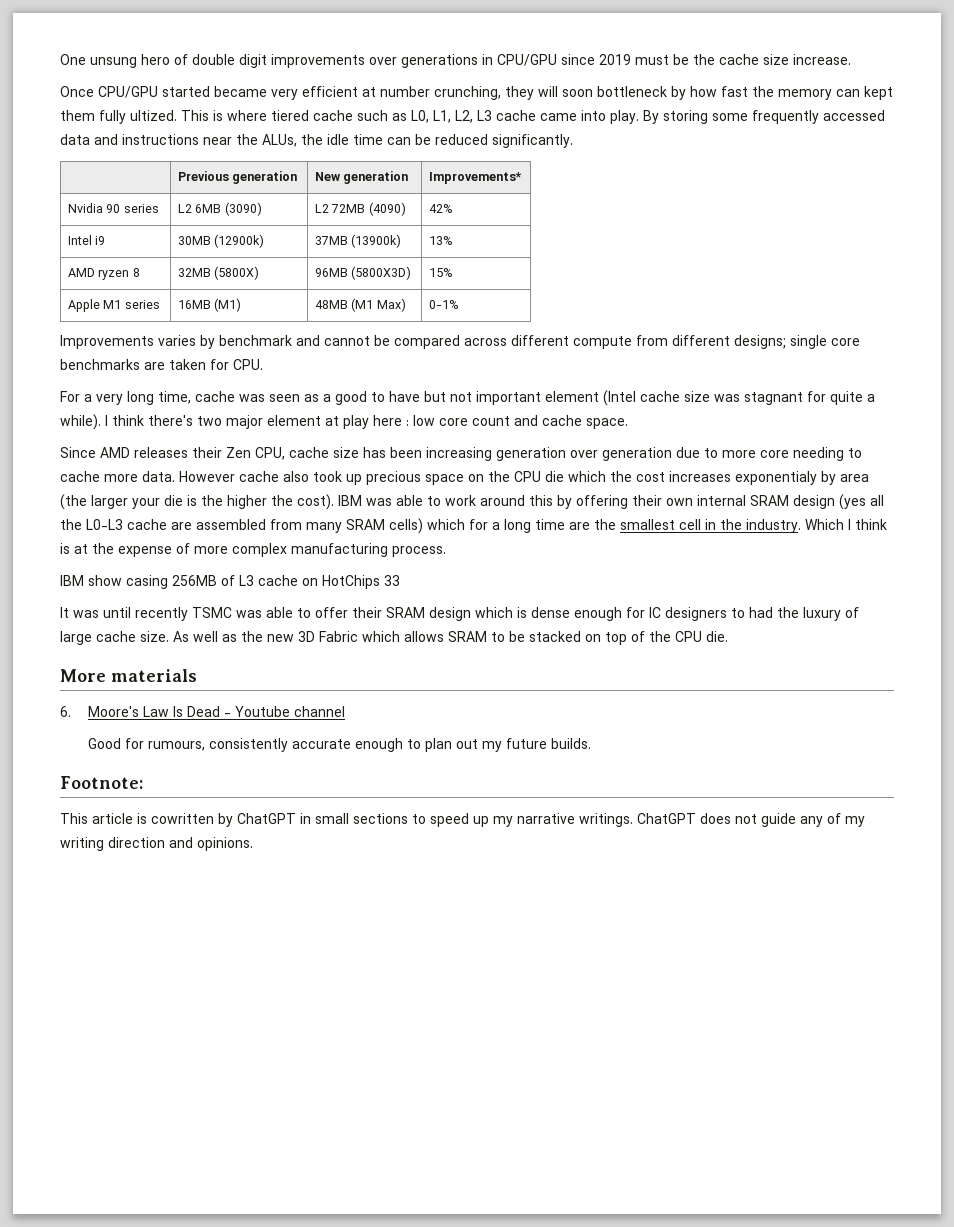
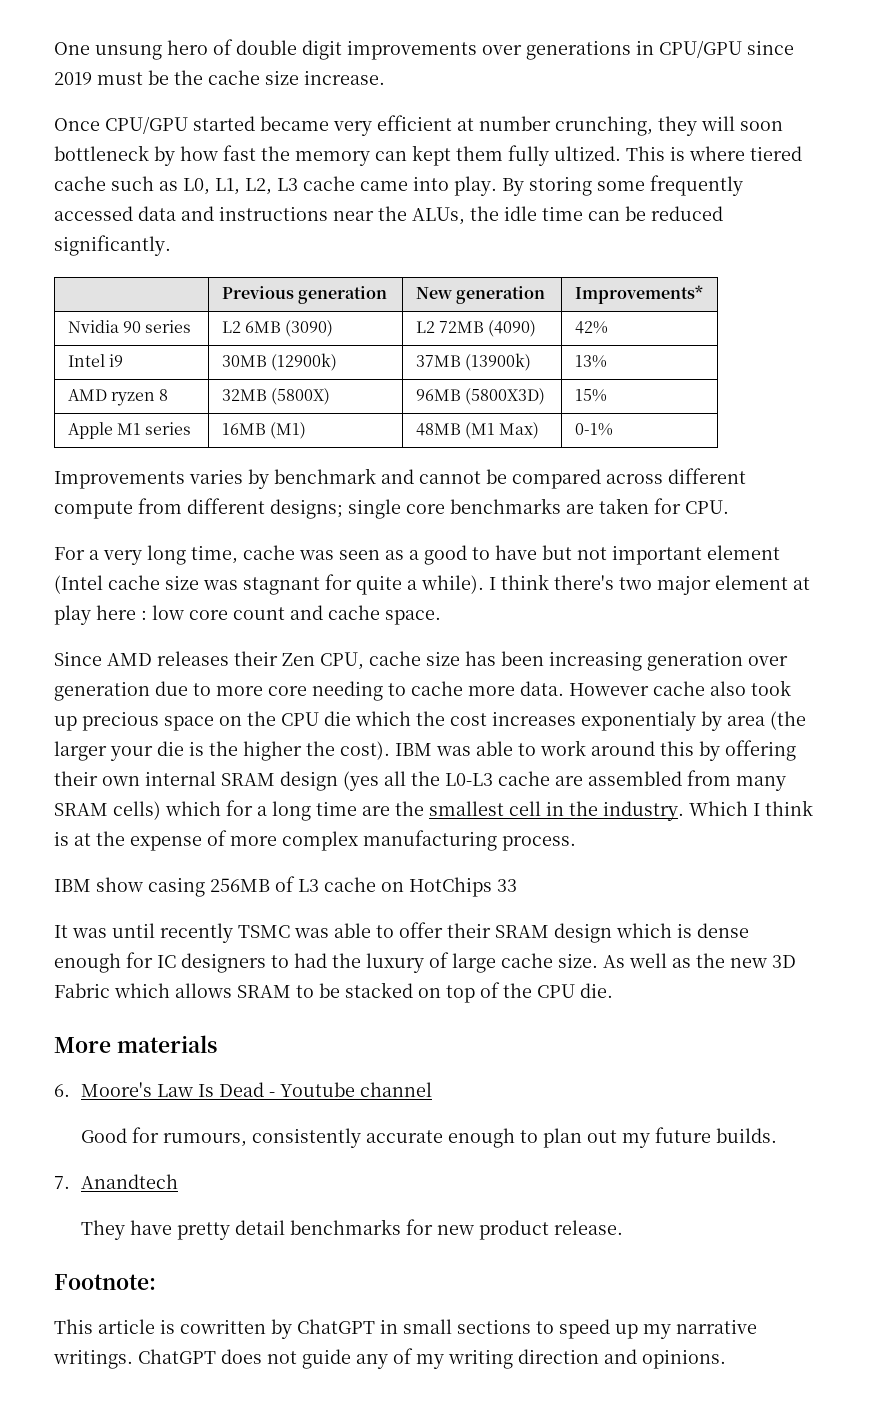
+ 7. Anandtech
+ They have pretty detail benchmarks for new product release.

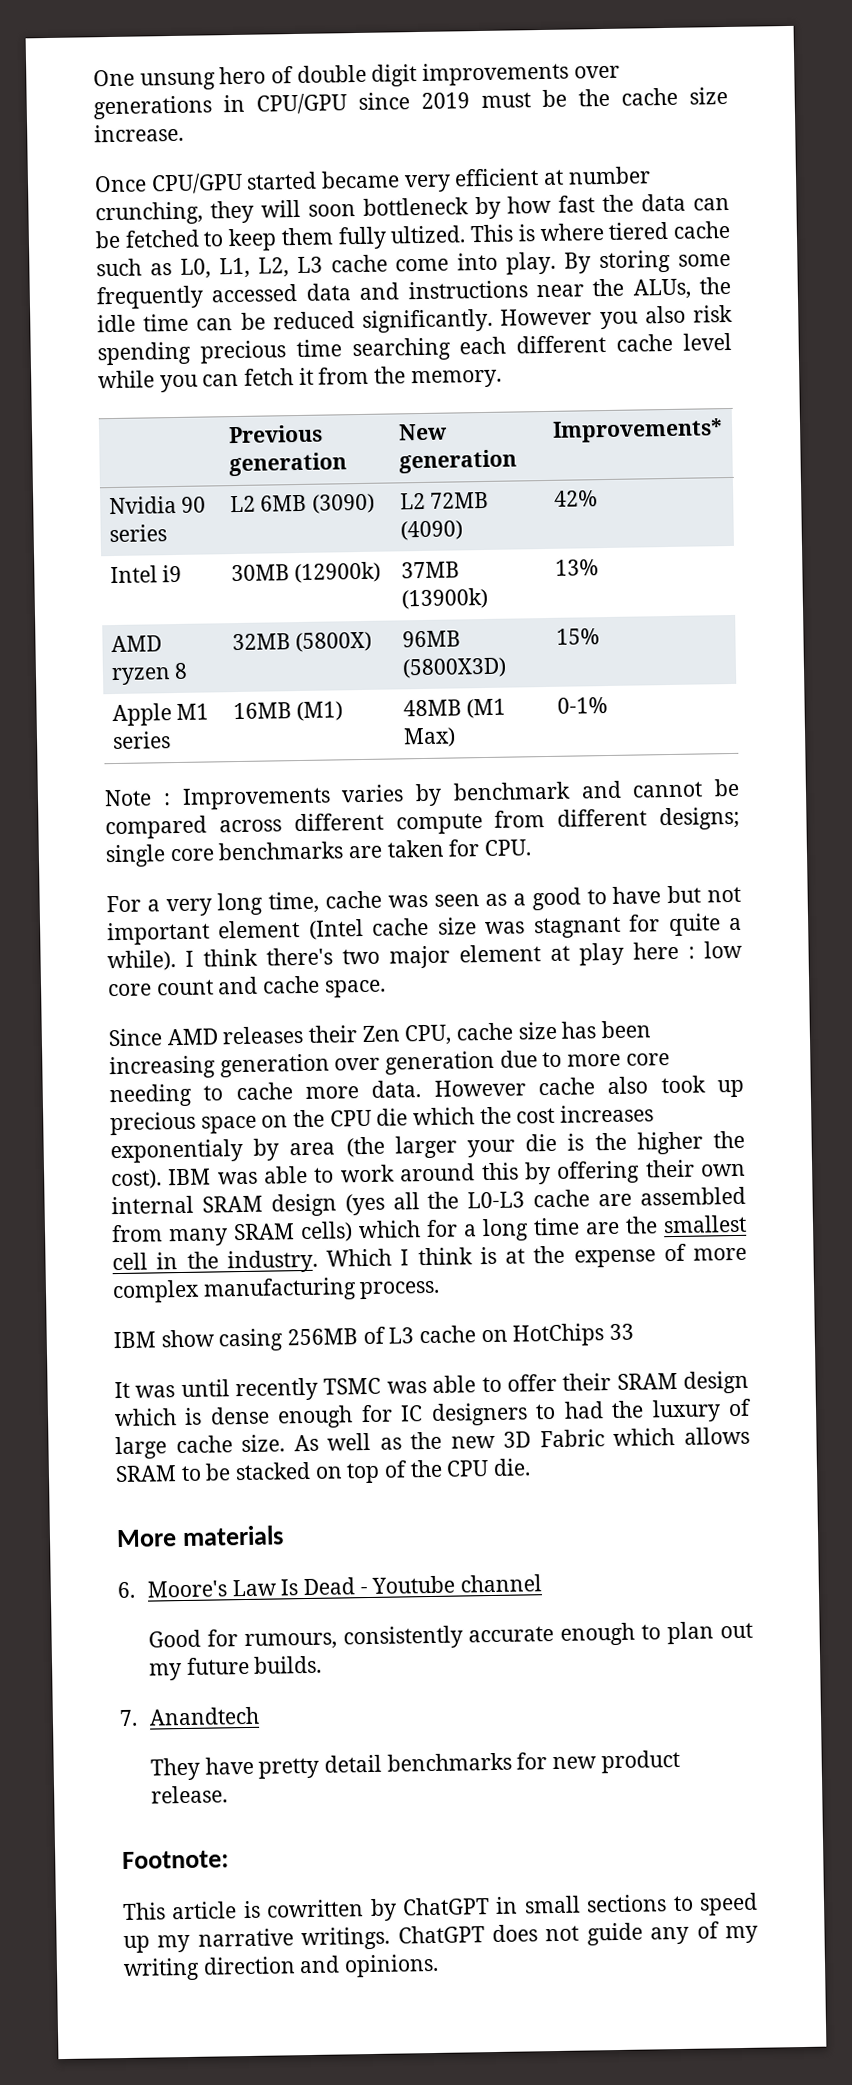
- Once CPU/GPU started became very efficient at number crunching, they will soon bottleneck by how fast the memory can kept them fully ultized.
+ Once CPU/GPU started became very efficient at number crunching, they will soon bottleneck by how fast the data can be fetched to keep them fully ultized.
- This is where tiered cache such as L0, L1, L2, L3 cache came into play.
+ This is where tiered cache such as L0, L1, L2, L3 cache come into play.
+ However you also risk spending precious time searching each different cache level while you can fetch it from the memory.
- Improvements varies by benchmark and cannot be compared across different compute from different designs; single core benchmarks are taken for CPU.
+ Note : Improvements varies by benchmark and cannot be compared across different compute from different designs; single core benchmarks are taken for CPU.

